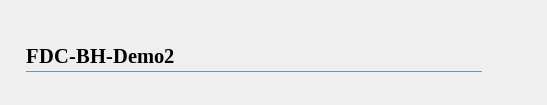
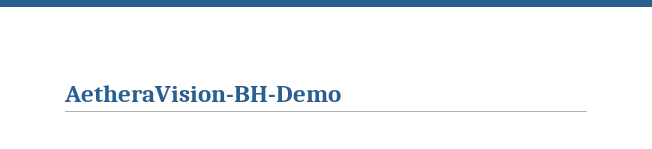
- FDC-BH-Demo2
+ AetheraVision-BH-Demo

